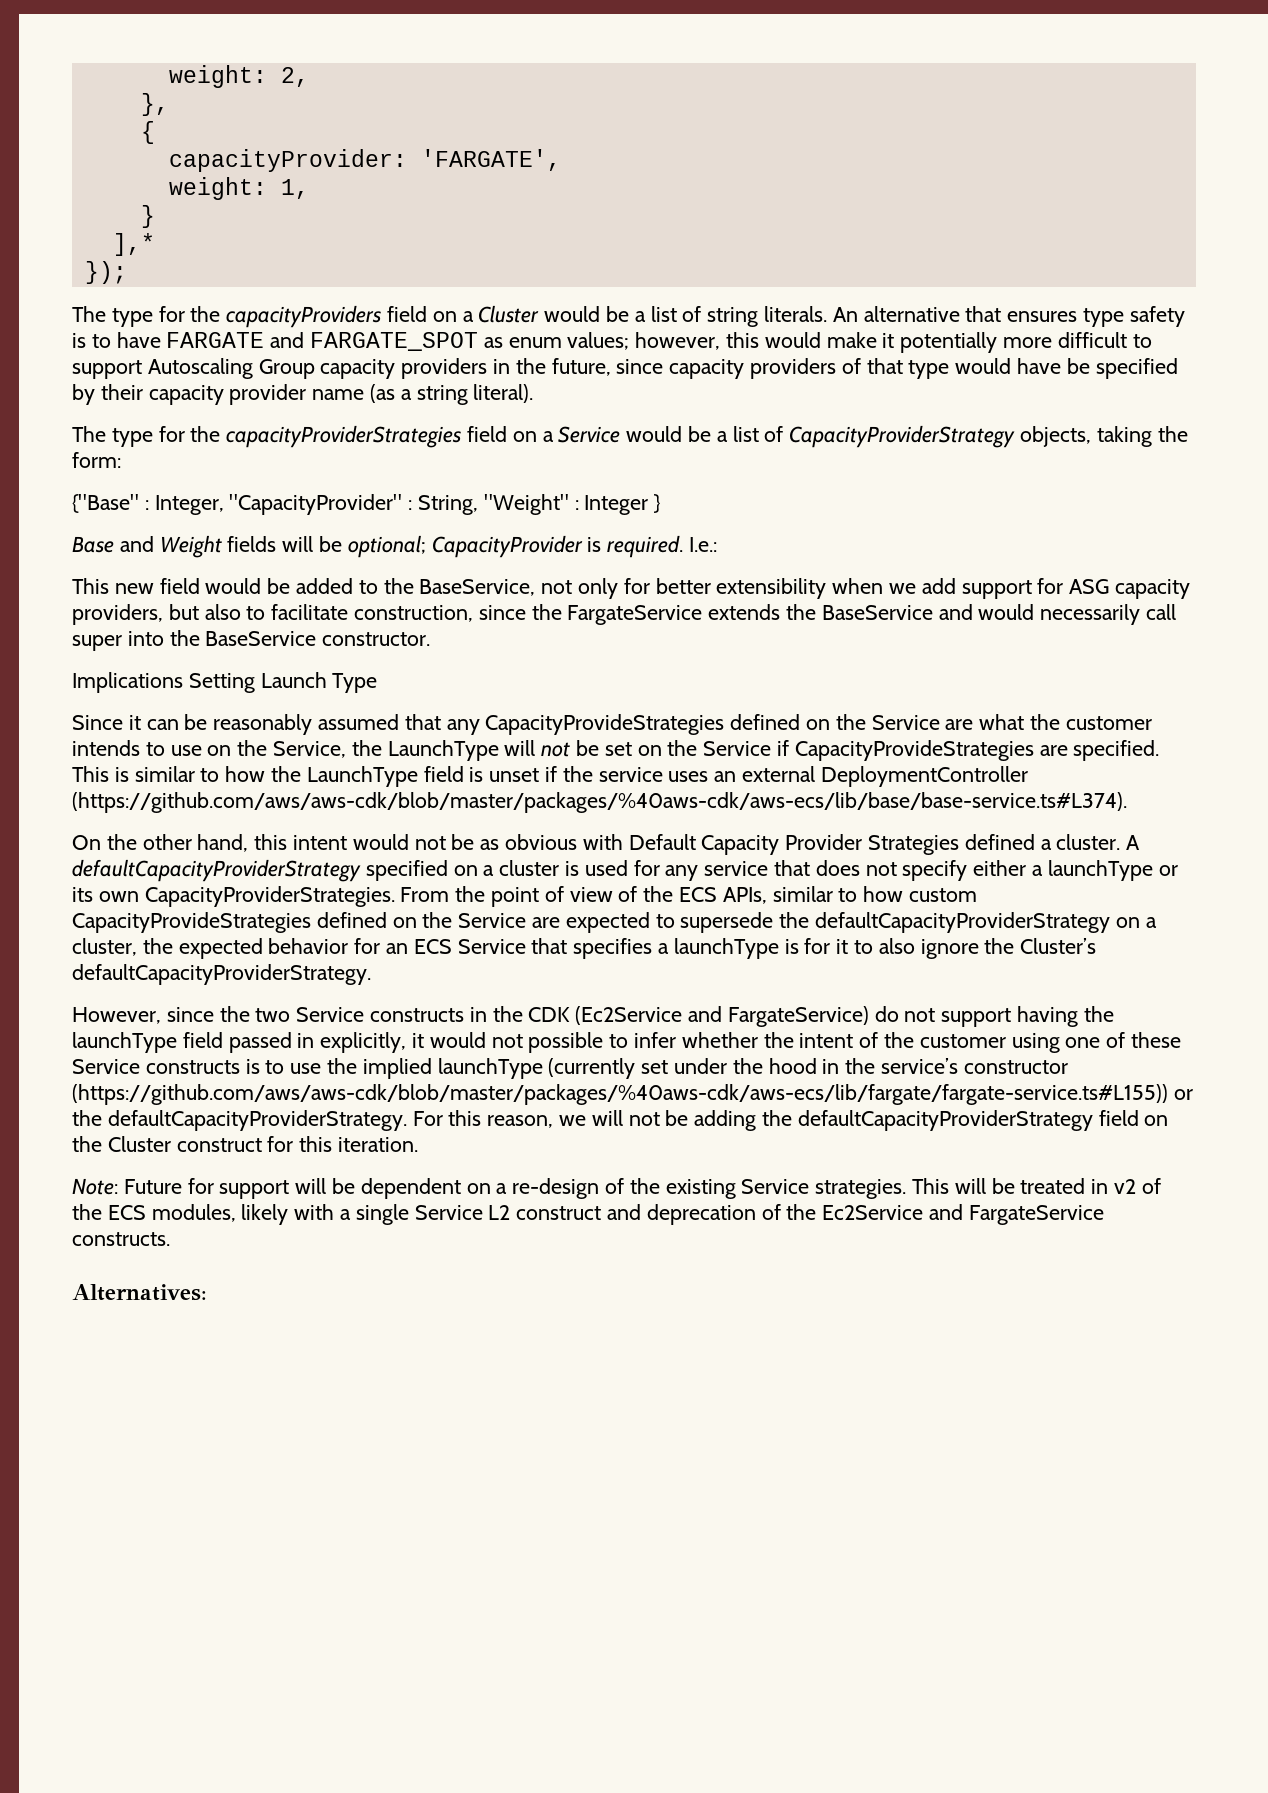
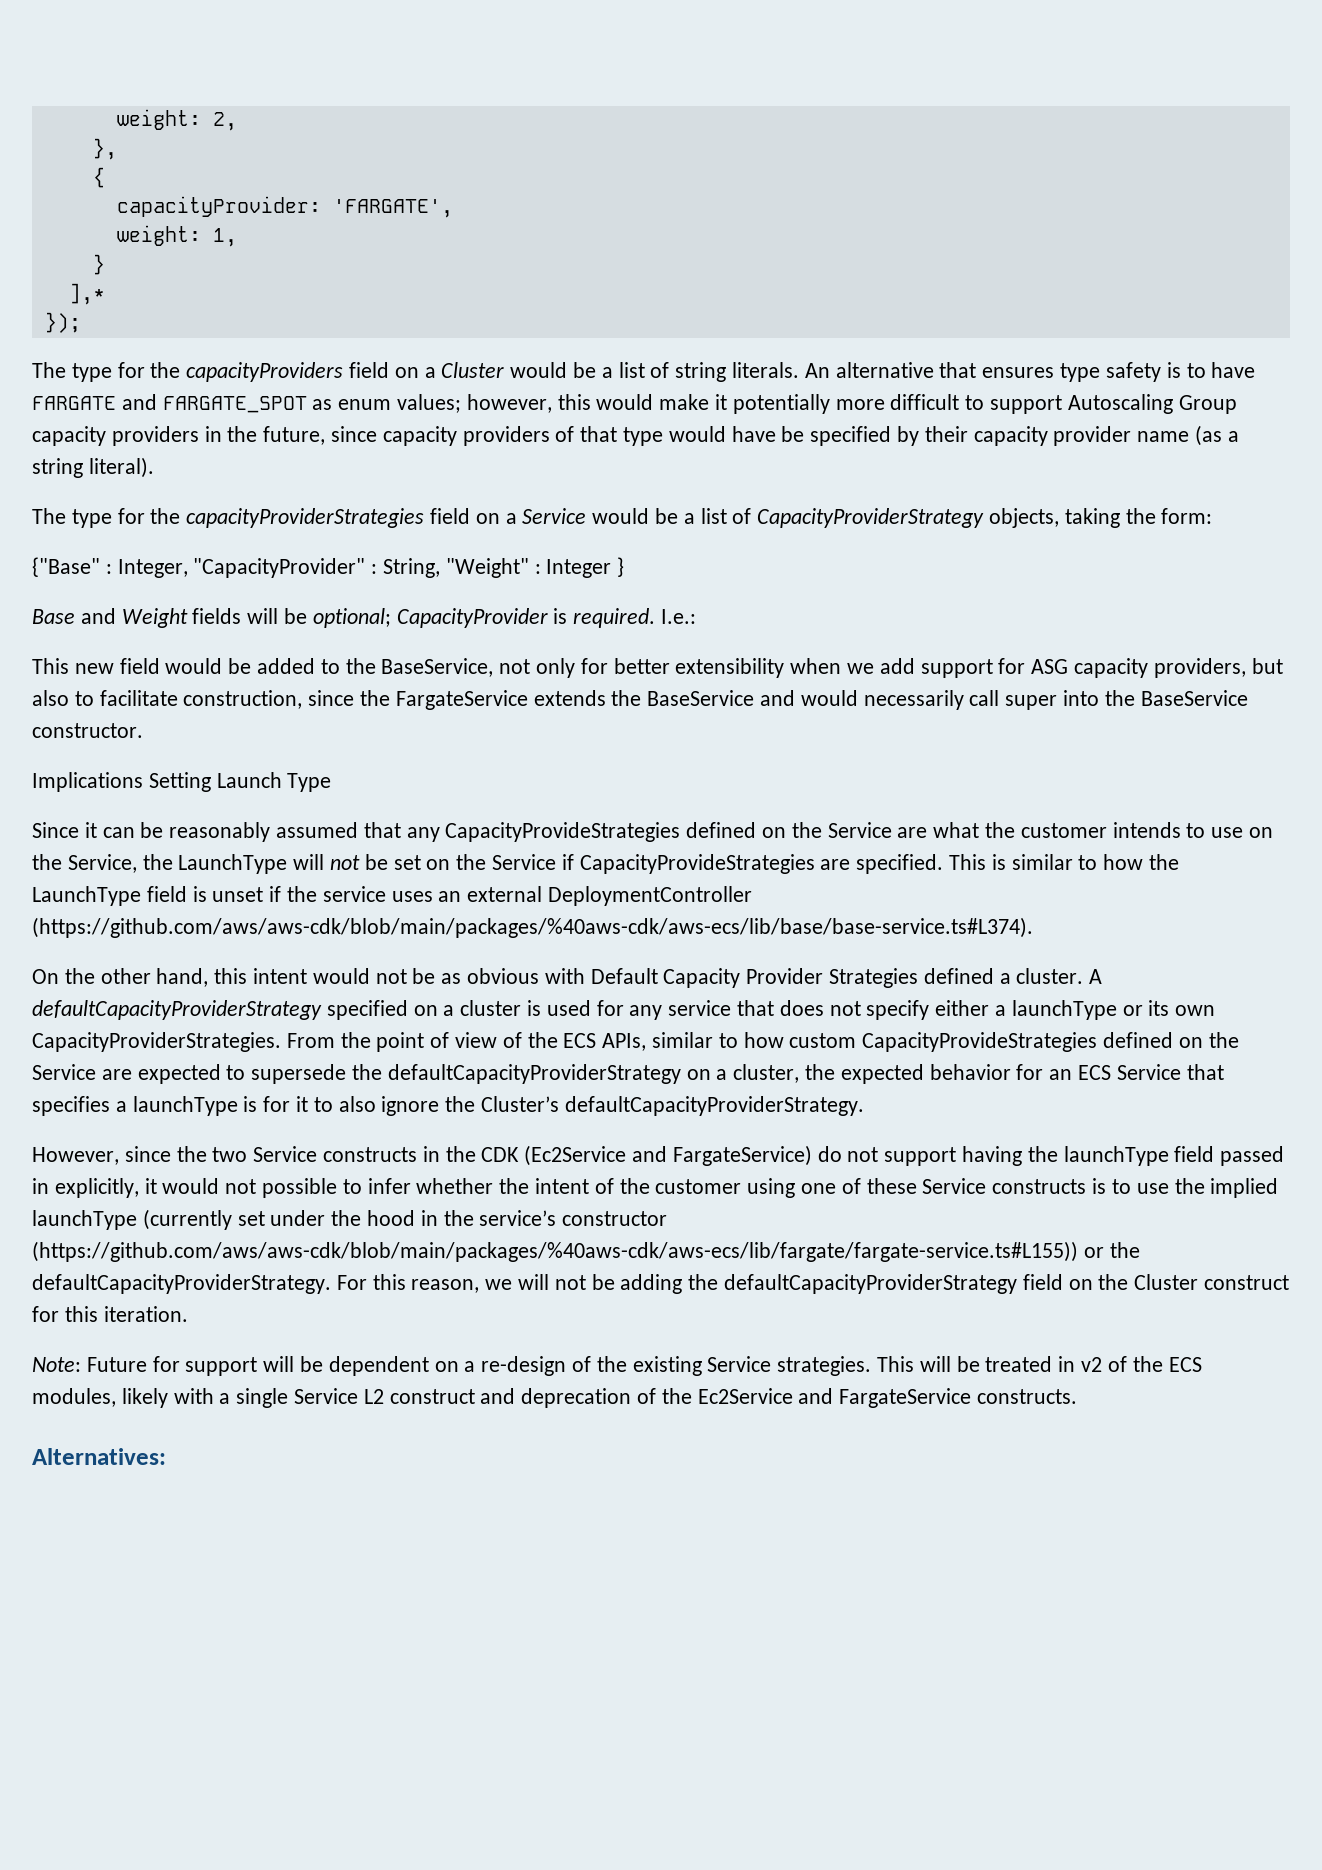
- This is similar to how the LaunchType field is unset if the service uses an external DeploymentController (https://github.com/aws/aws-cdk/blob/master/packages/%40aws-cdk/aws-ecs/lib/base/base-service.ts#L374).
+ This is similar to how the LaunchType field is unset if the service uses an external DeploymentController (https://github.com/aws/aws-cdk/blob/main/packages/%40aws-cdk/aws-ecs/lib/base/base-service.ts#L374).
- However, since the two Service constructs in the CDK (Ec2Service and FargateService) do not support having the launchType field passed in explicitly, it would not possible to infer whether the intent of the customer using one of these Service constructs is to use the implied launchType (currently set under the hood in the service’s constructor (https://github.com/aws/aws-cdk/blob/master/packages/%40aws-cdk/aws-ecs/lib/fargate/fargate-service.ts#L155)) or the defaultCapacityProviderStrategy.
+ However, since the two Service constructs in the CDK (Ec2Service and FargateService) do not support having the launchType field passed in explicitly, it would not possible to infer whether the intent of the customer using one of these Service constructs is to use the implied launchType (currently set under the hood in the service’s constructor (https://github.com/aws/aws-cdk/blob/main/packages/%40aws-cdk/aws-ecs/lib/fargate/fargate-service.ts#L155)) or the defaultCapacityProviderStrategy.

